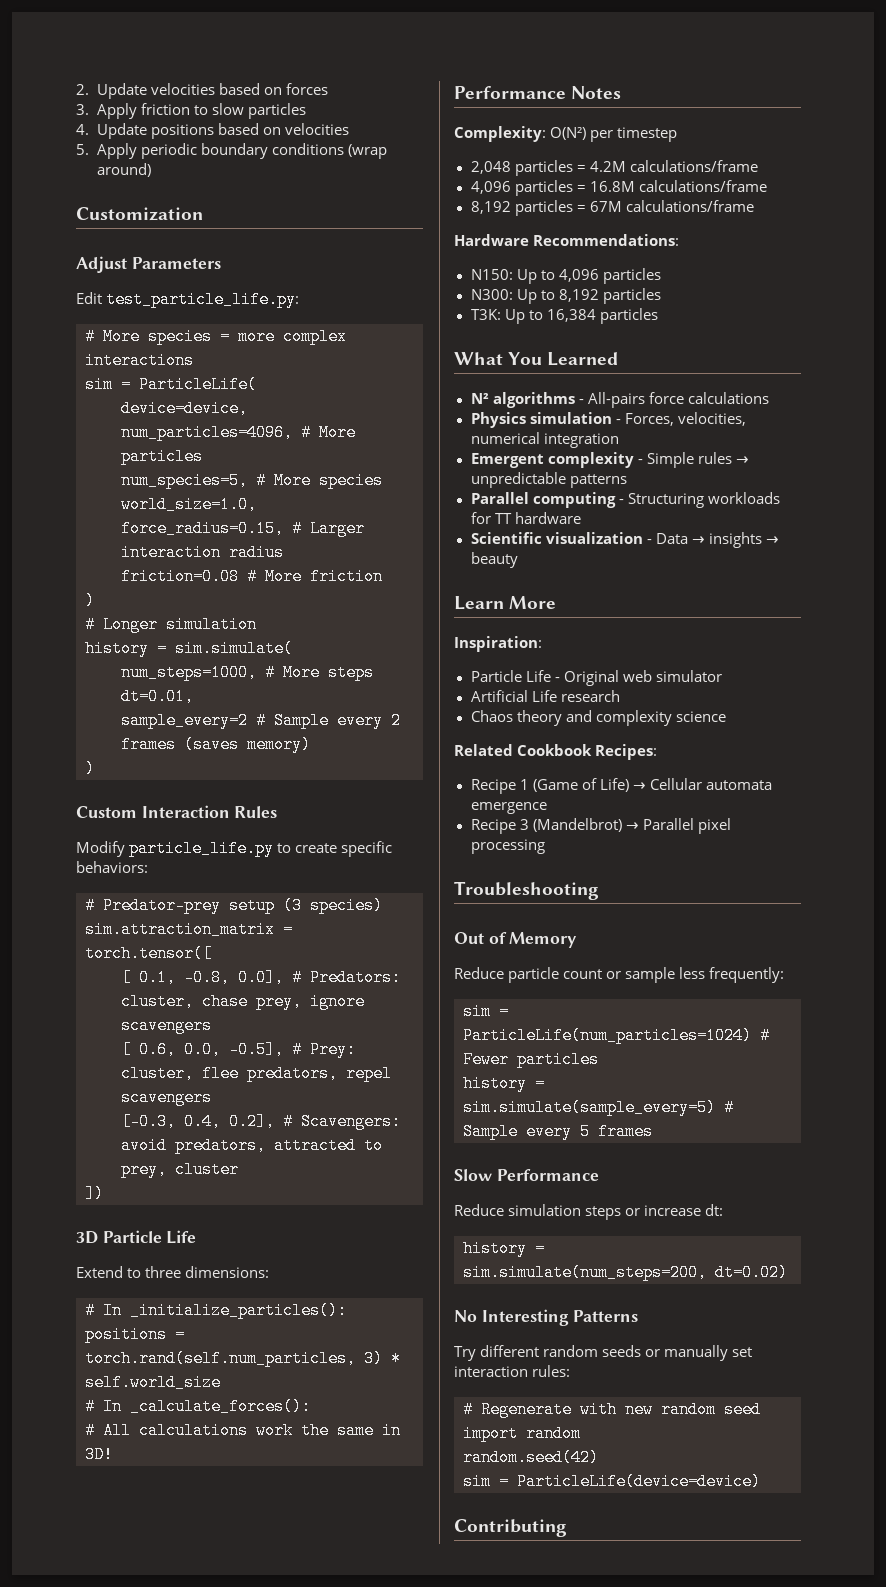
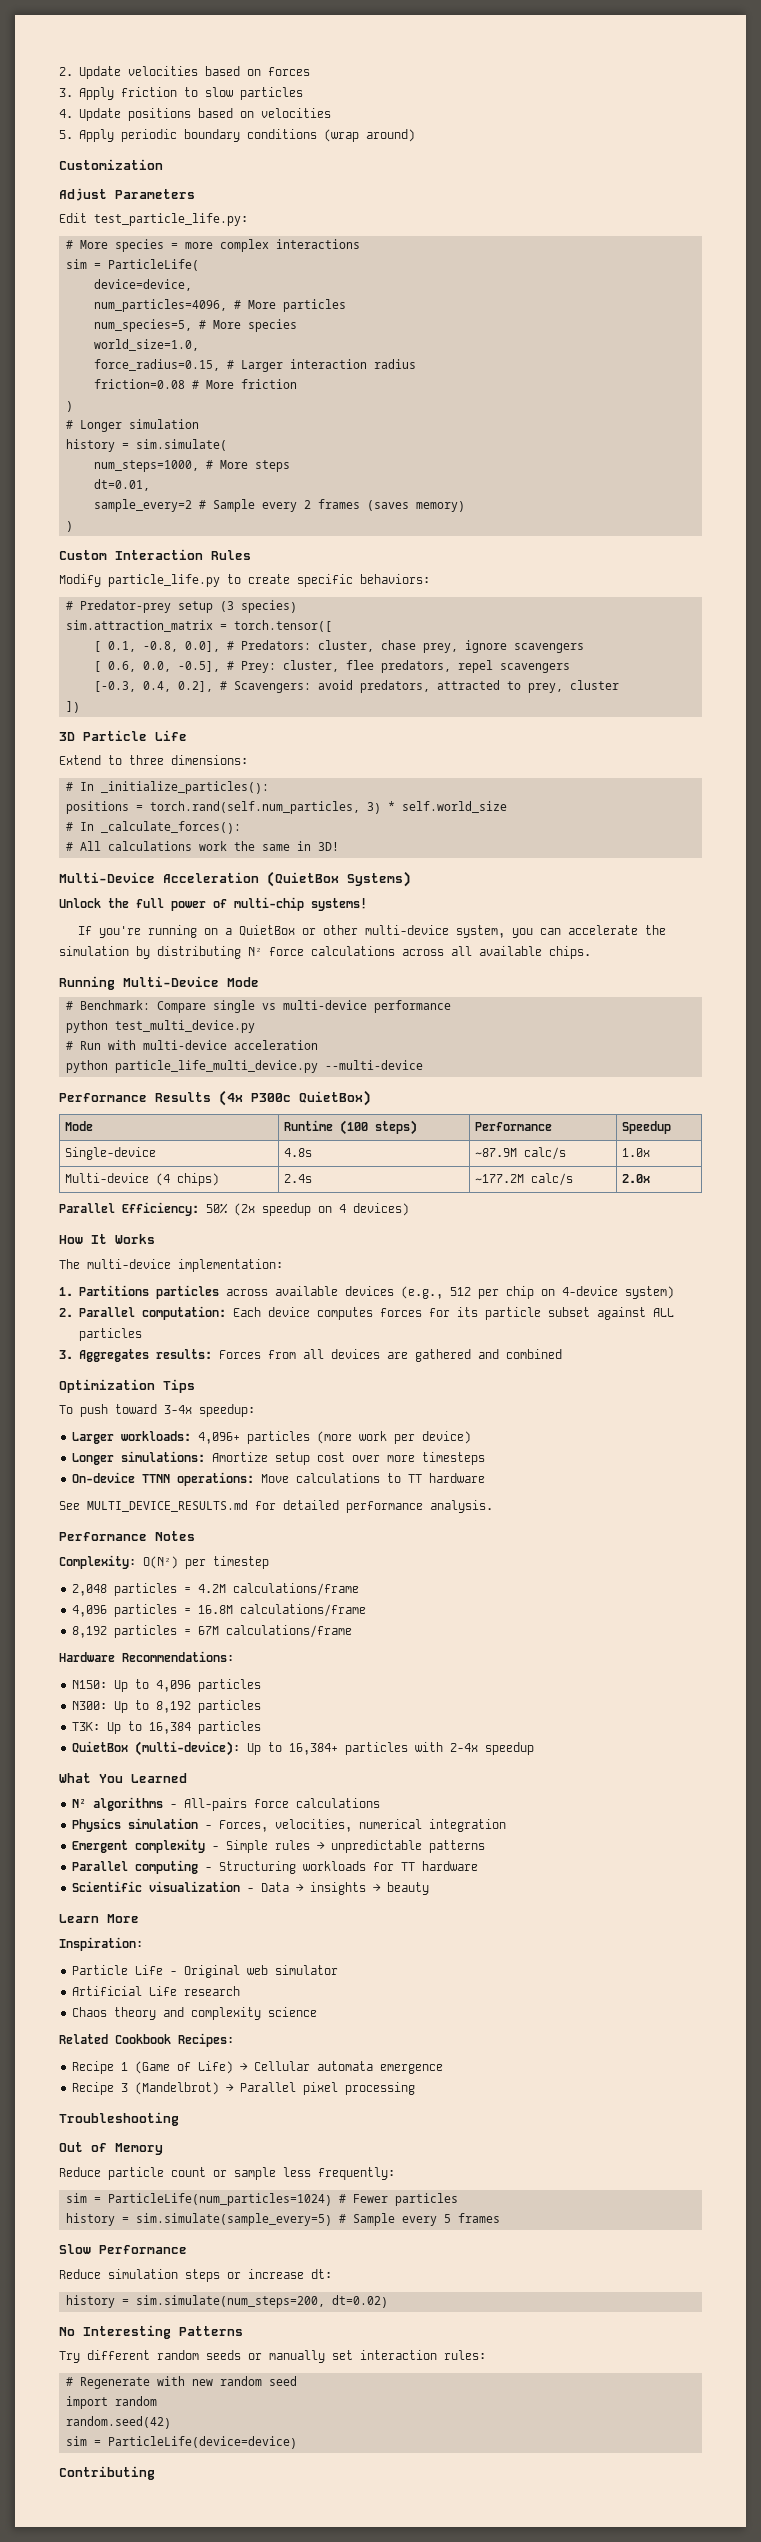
+ Multi-Device Acceleration (QuietBox Systems)
+ Unlock the full power of multi-chip systems!
+ If you're running on a QuietBox or other multi-device system, you can accelerate the simulation by distributing N² force calculations across all available chips.
+ Running Multi-Device Mode
+ # Benchmark: Compare single vs multi-device performance
+ python test_multi_device.py
+ # Run with multi-device acceleration
+ python particle_life_multi_device.py --multi-device
+ Performance Results (4x P300c QuietBox)
+ Mode | Runtime (100 steps) | Performance | Speedup
+ Single-device | 4.8s | ~87.9M calc/s | 1.0x
+ Multi-device (4 chips) | 2.4s | ~177.2M calc/s | 2.0x
+ Parallel Efficiency: 50% (2x speedup on 4 devices)
+ How It Works
+ The multi-device implementation:
+ 1. Partitions particles across available devices (e.g., 512 per chip on 4-device system)
+ 2. Parallel computation: Each device computes forces for its particle subset against ALL particles
+ 3. Aggregates results: Forces from all devices are gathered and combined
+ Optimization Tips
+ To push toward 3-4x speedup:
+ Larger workloads: 4,096+ particles (more work per device)
+ Longer simulations: Amortize setup cost over more timesteps
+ On-device TTNN operations: Move calculations to TT hardware
+ See MULTI_DEVICE_RESULTS.md for detailed performance analysis.
+ QuietBox (multi-device): Up to 16,384+ particles with 2-4x speedup

